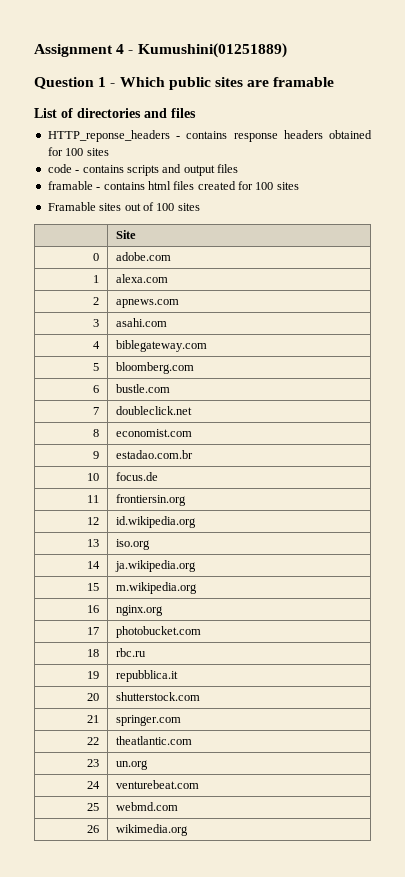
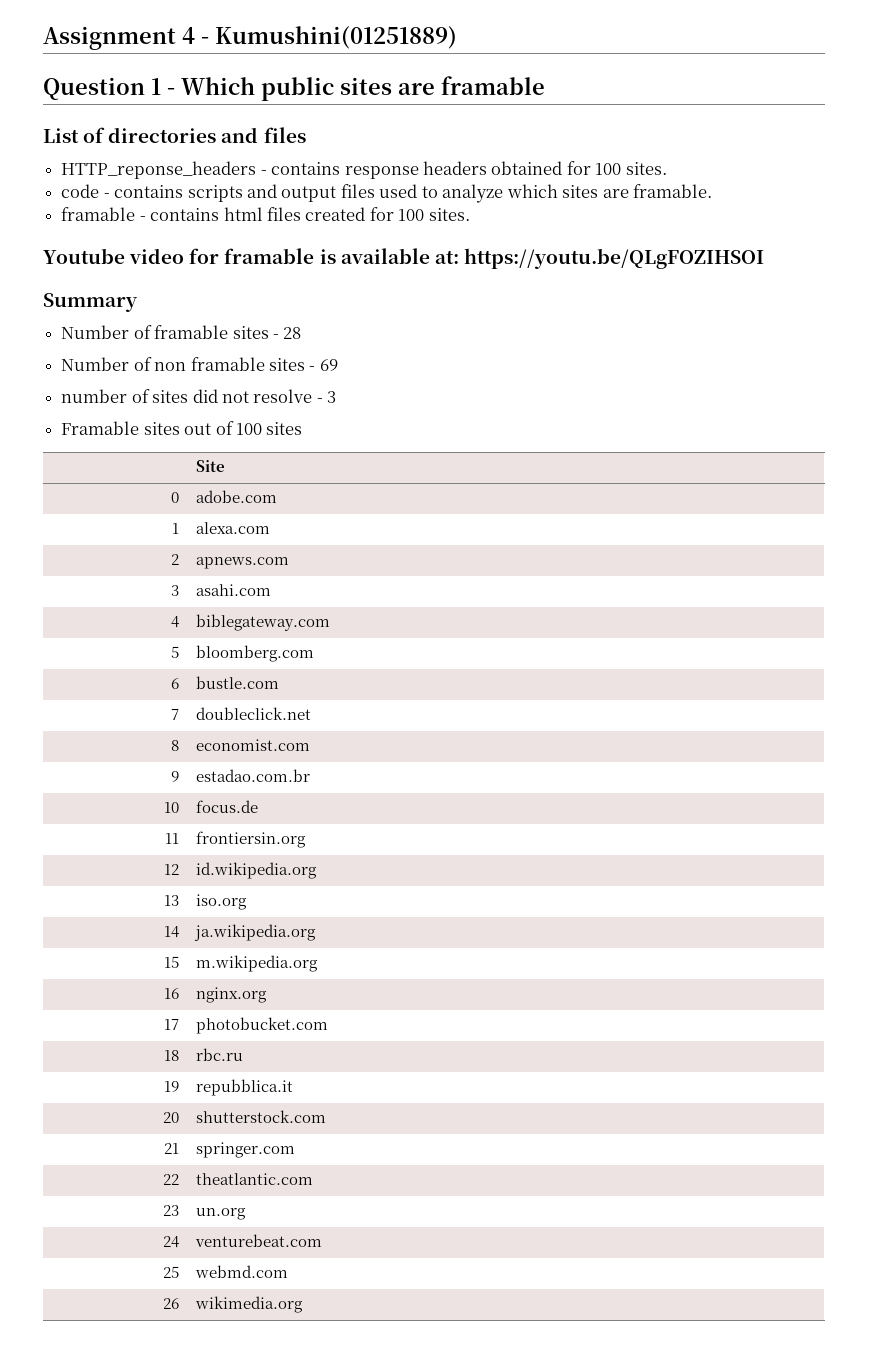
- HTTP_reponse_headers - contains response headers obtained for 100 sites
+ HTTP_reponse_headers - contains response headers obtained for 100 sites.
- code - contains scripts and output files
+ code - contains scripts and output files used to analyze which sites are framable.
- framable - contains html files created for 100 sites
+ framable - contains html files created for 100 sites.
+ Youtube video for framable is available at: https://youtu.be/QLgFOZIHSOI
+ Summary
+ Number of framable sites - 28
+ Number of non framable sites - 69
+ number of sites did not resolve - 3

